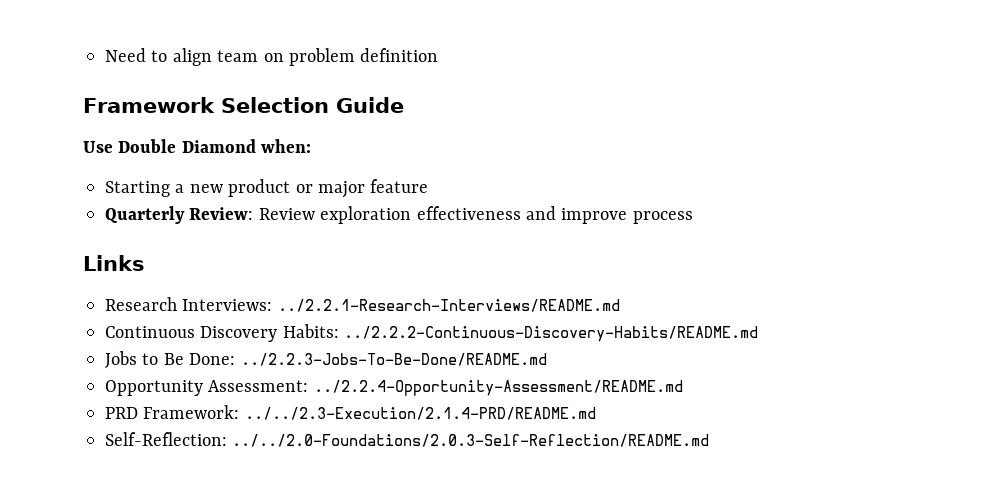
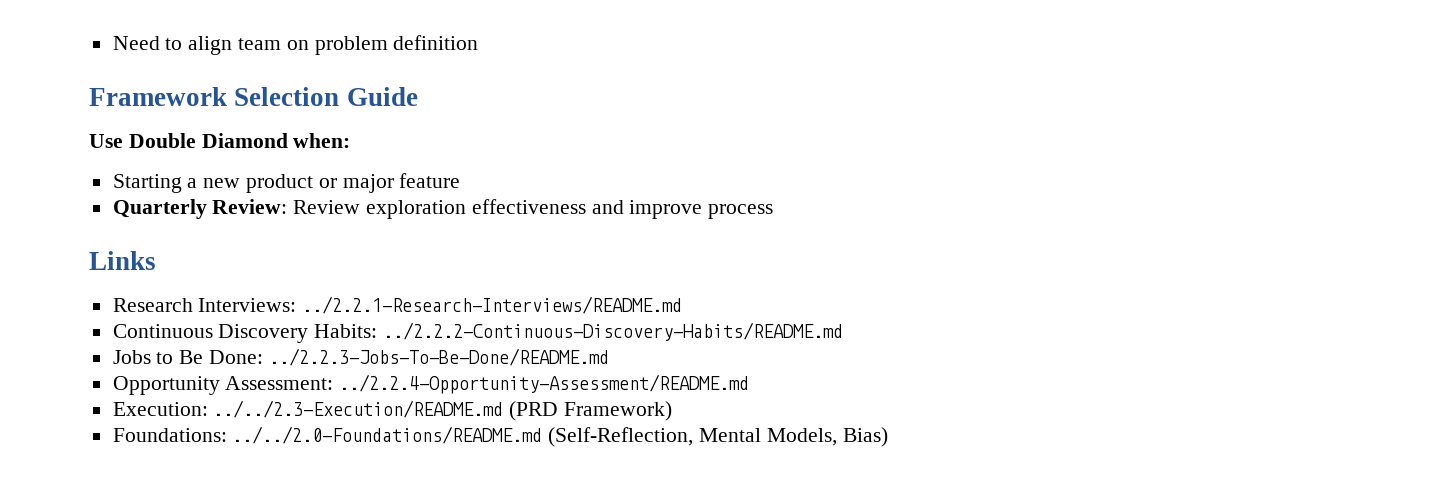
- PRD Framework: ../../2.3-Execution/2.1.4-PRD/README.md
- Self-Reflection: ../../2.0-Foundations/2.0.3-Self-Reflection/README.md
+ Execution: ../../2.3-Execution/README.md (PRD Framework)
+ Foundations: ../../2.0-Foundations/README.md (Self-Reflection, Mental Models, Bias)

